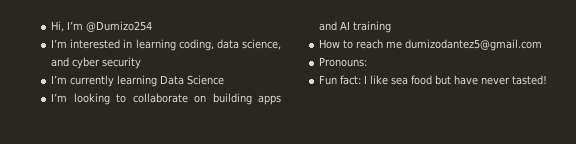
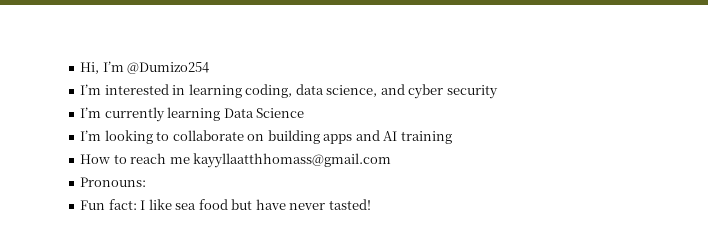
- How to reach me dumizodantez5@gmail.com
+ How to reach me kayyllaatthhomass@gmail.com

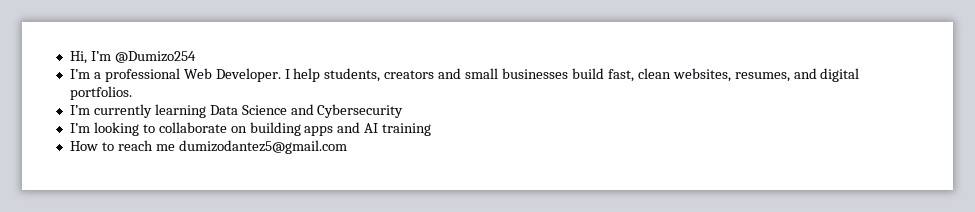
- I’m interested in learning coding, data science, and cyber security
+ I’m a professional Web Developer. I help students, creators and small businesses build fast, clean websites, resumes, and digital portfolios.
- I’m currently learning Data Science
+ I’m currently learning Data Science and Cybersecurity
- How to reach me kayyllaatthhomass@gmail.com
- Pronouns:
- Fun fact: I like sea food but have never tasted!
+ How to reach me dumizodantez5@gmail.com

